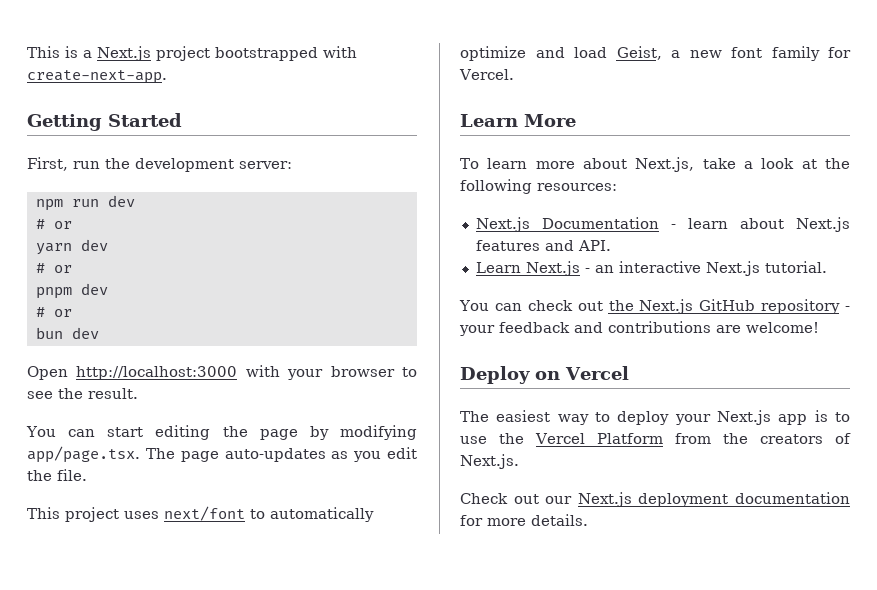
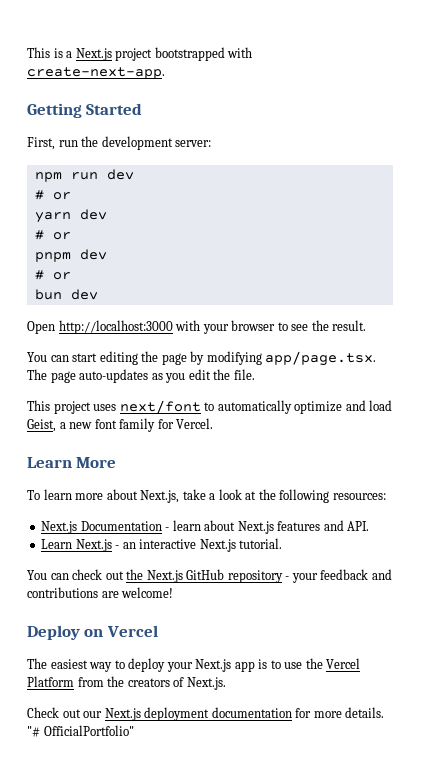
+ "# OfficialPortfolio"

